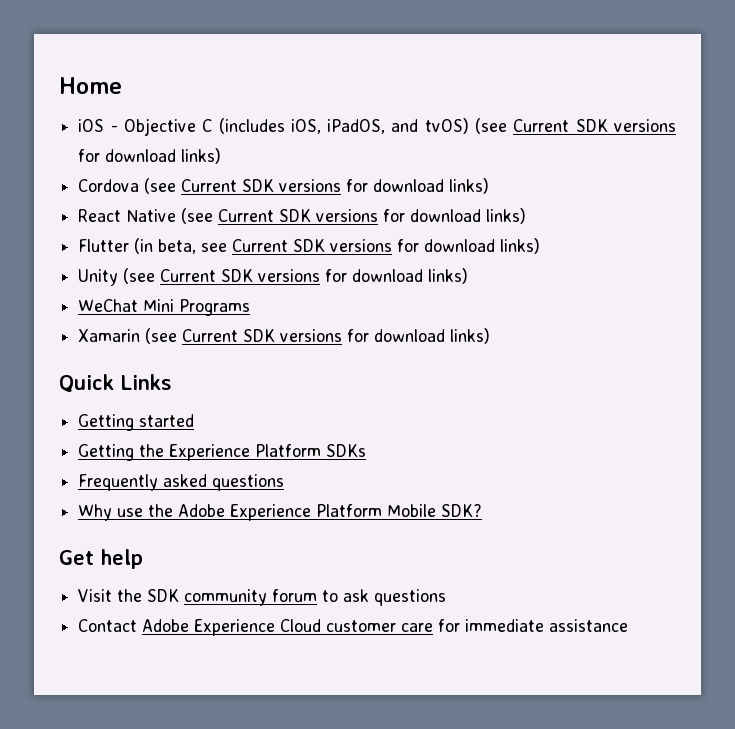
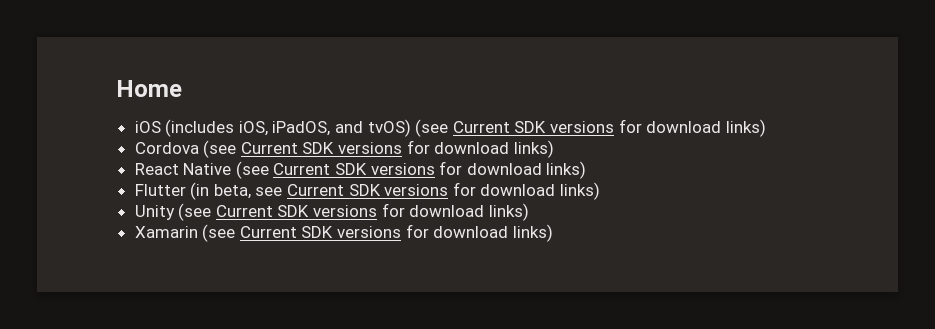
- iOS - Objective C (includes iOS, iPadOS, and tvOS) (see Current SDK versions for download links)
+ iOS (includes iOS, iPadOS, and tvOS) (see Current SDK versions for download links)
- WeChat Mini Programs
- Quick Links
- Getting started
- Getting the Experience Platform SDKs
- Frequently asked questions
- Why use the Adobe Experience Platform Mobile SDK?
- Get help
- Visit the SDK community forum to ask questions
- Contact Adobe Experience Cloud customer care for immediate assistance

